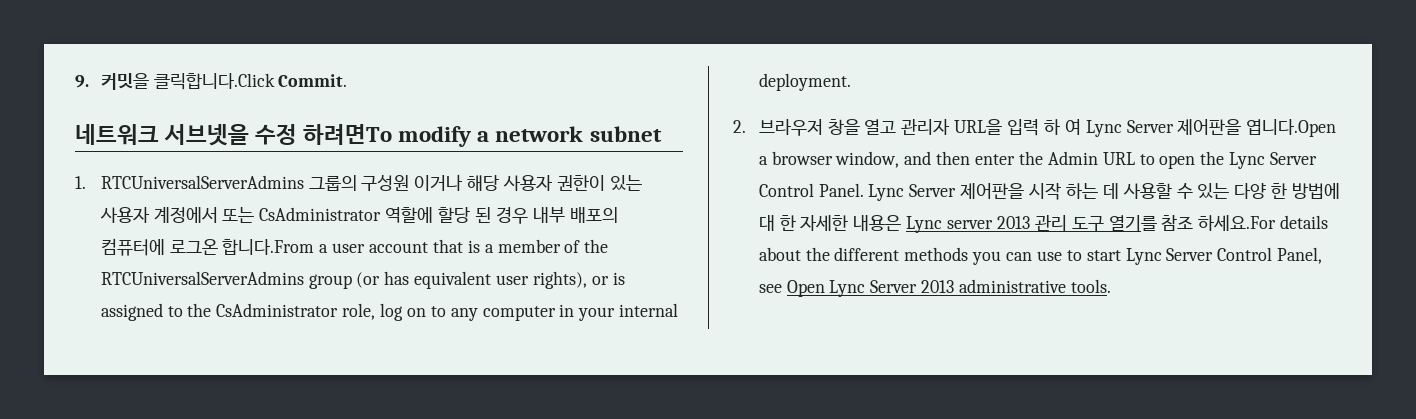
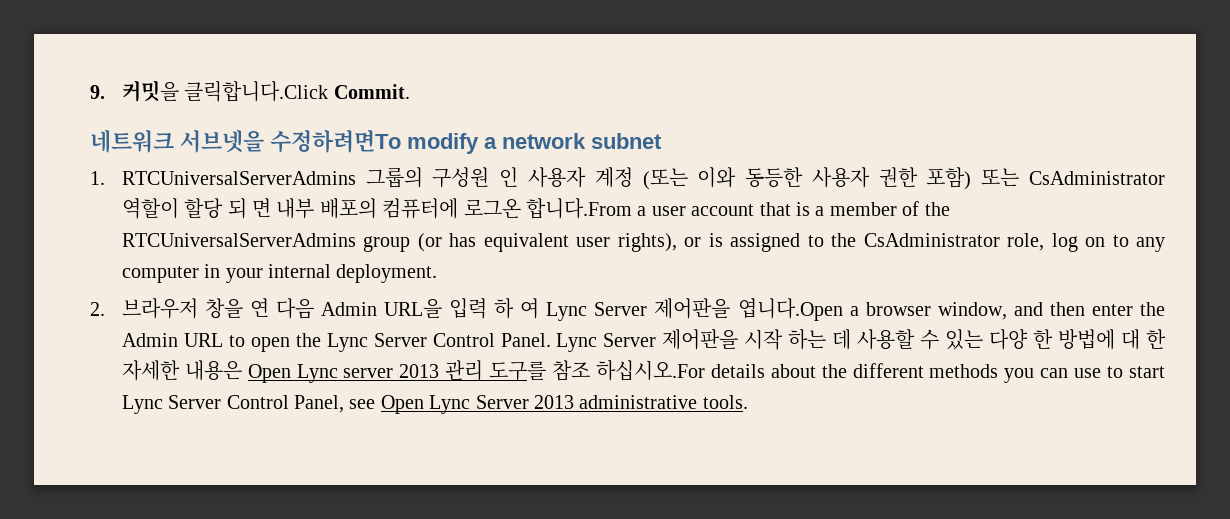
- 네트워크 서브넷을 수정 하려면To modify a network subnet
+ 네트워크 서브넷을 수정하려면To modify a network subnet
- 1. RTCUniversalServerAdmins 그룹의 구성원 이거나 해당 사용자 권한이 있는 사용자 계정에서 또는 CsAdministrator 역할에 할당 된 경우 내부 배포의 컴퓨터에 로그온 합니다.From a user account that is a member of the RTCUniversalServerAdmins group (or has equivalent user rights), or is assigned to the CsAdministrator role, log on to any computer in your internal deployment.
+ 1. RTCUniversalServerAdmins 그룹의 구성원 인 사용자 계정 (또는 이와 동등한 사용자 권한 포함) 또는 CsAdministrator 역할이 할당 되 면 내부 배포의 컴퓨터에 로그온 합니다.From a user account that is a member of the RTCUniversalServerAdmins group (or has equivalent user rights), or is assigned to the CsAdministrator role, log on to any computer in your internal deployment.
- 2. 브라우저 창을 열고 관리자 URL을 입력 하 여 Lync Server 제어판을 엽니다.Open a browser window, and then enter the Admin URL to open the Lync Server Control Panel.
+ 2. 브라우저 창을 연 다음 Admin URL을 입력 하 여 Lync Server 제어판을 엽니다.Open a browser window, and then enter the Admin URL to open the Lync Server Control Panel.
- Lync Server 제어판을 시작 하는 데 사용할 수 있는 다양 한 방법에 대 한 자세한 내용은 Lync server 2013 관리 도구 열기를 참조 하세요.For details about the different methods you can use to start Lync Server Control Panel, see Open Lync Server 2013 administrative tools.
+ Lync Server 제어판을 시작 하는 데 사용할 수 있는 다양 한 방법에 대 한 자세한 내용은 Open Lync server 2013 관리 도구를 참조 하십시오.For details about the different methods you can use to start Lync Server Control Panel, see Open Lync Server 2013 administrative tools.

